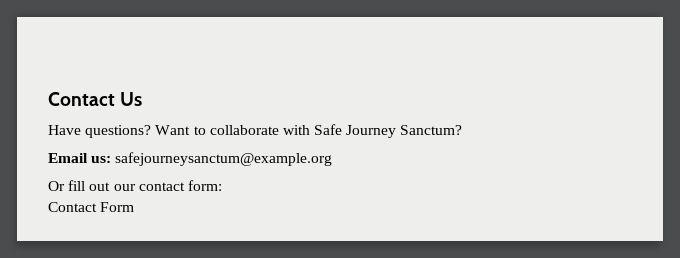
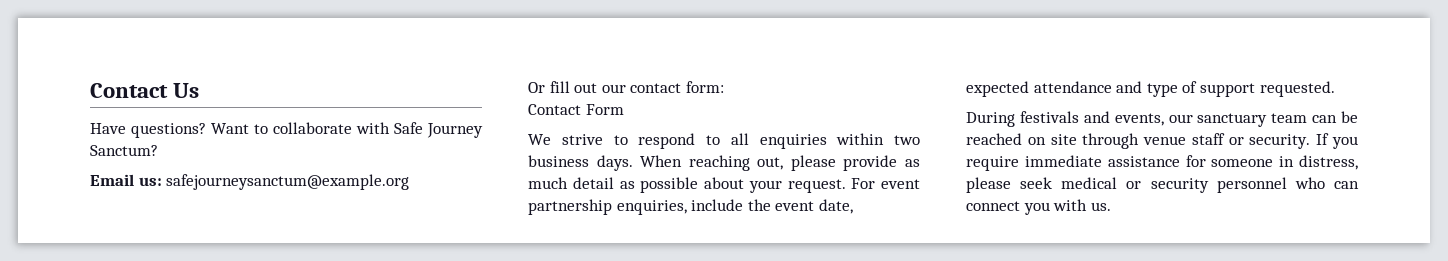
+ We strive to respond to all enquiries within two business days. When reaching out, please provide as much detail as possible about your request. For event partnership enquiries, include the event date, expected attendance and type of support requested.
+ During festivals and events, our sanctuary team can be reached on site through venue staff or security. If you require immediate assistance for someone in distress, please seek medical or security personnel who can connect you with us.

